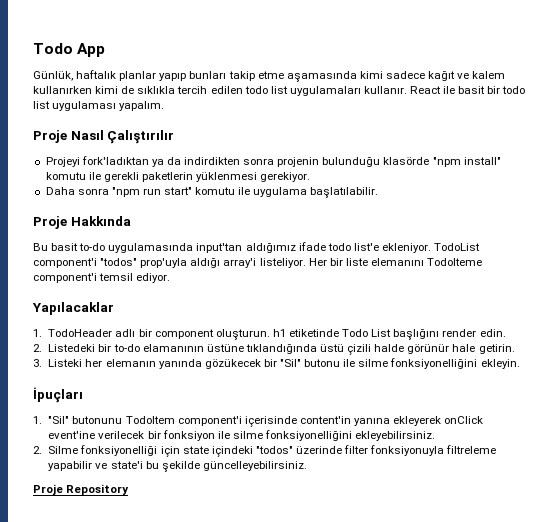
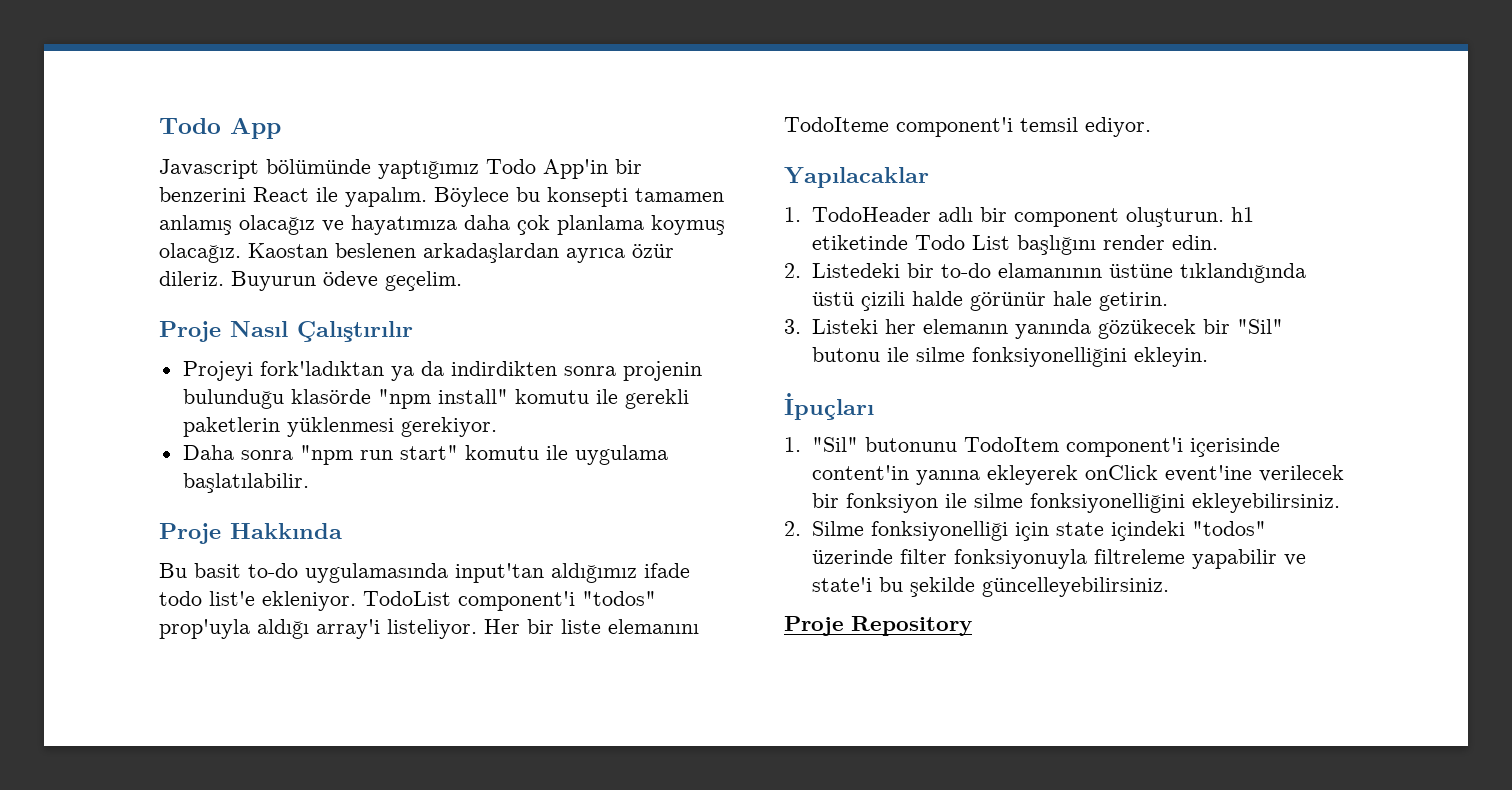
- Günlük, haftalık planlar yapıp bunları takip etme aşamasında kimi sadece kağıt ve kalem kullanırken kimi de sıklıkla tercih edilen todo list uygulamaları kullanır. React ile basit bir todo list uygulaması yapalım.
+ Javascript bölümünde yaptığımız Todo App'in bir benzerini React ile yapalım. Böylece bu konsepti tamamen anlamış olacağız ve hayatımıza daha çok planlama koymuş olacağız. Kaostan beslenen arkadaşlardan ayrıca özür dileriz. Buyurun ödeve geçelim.

